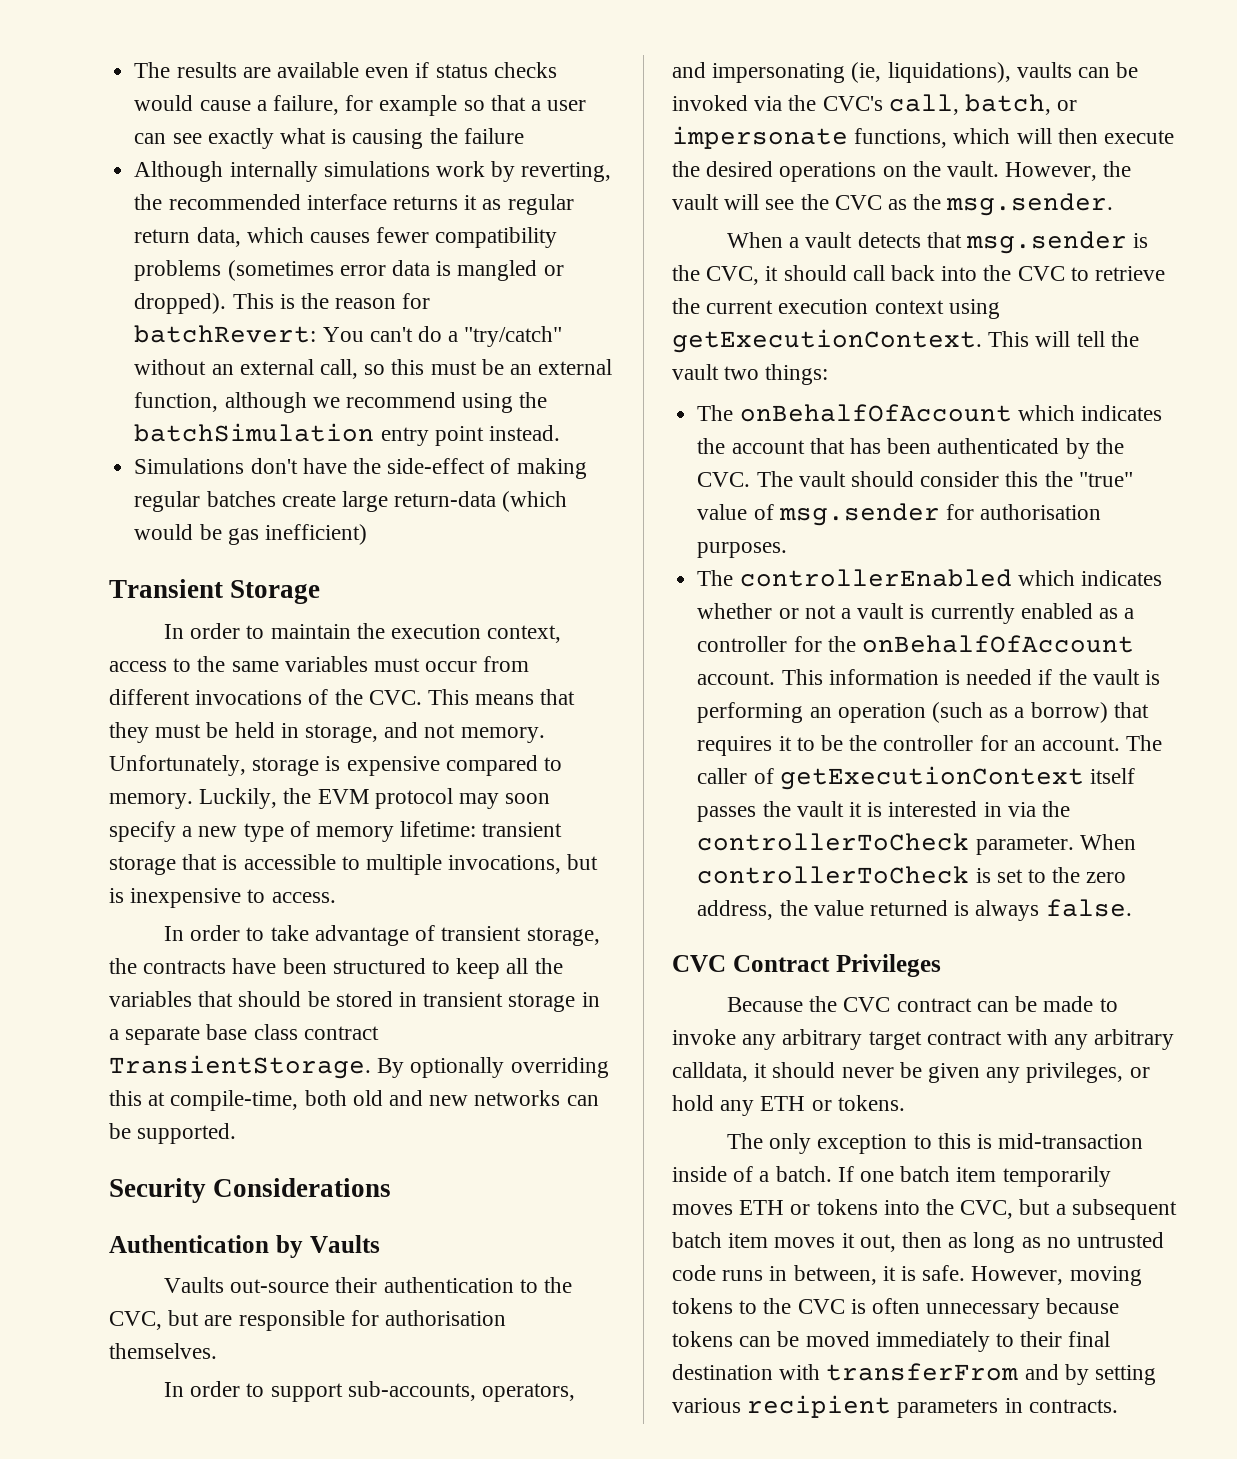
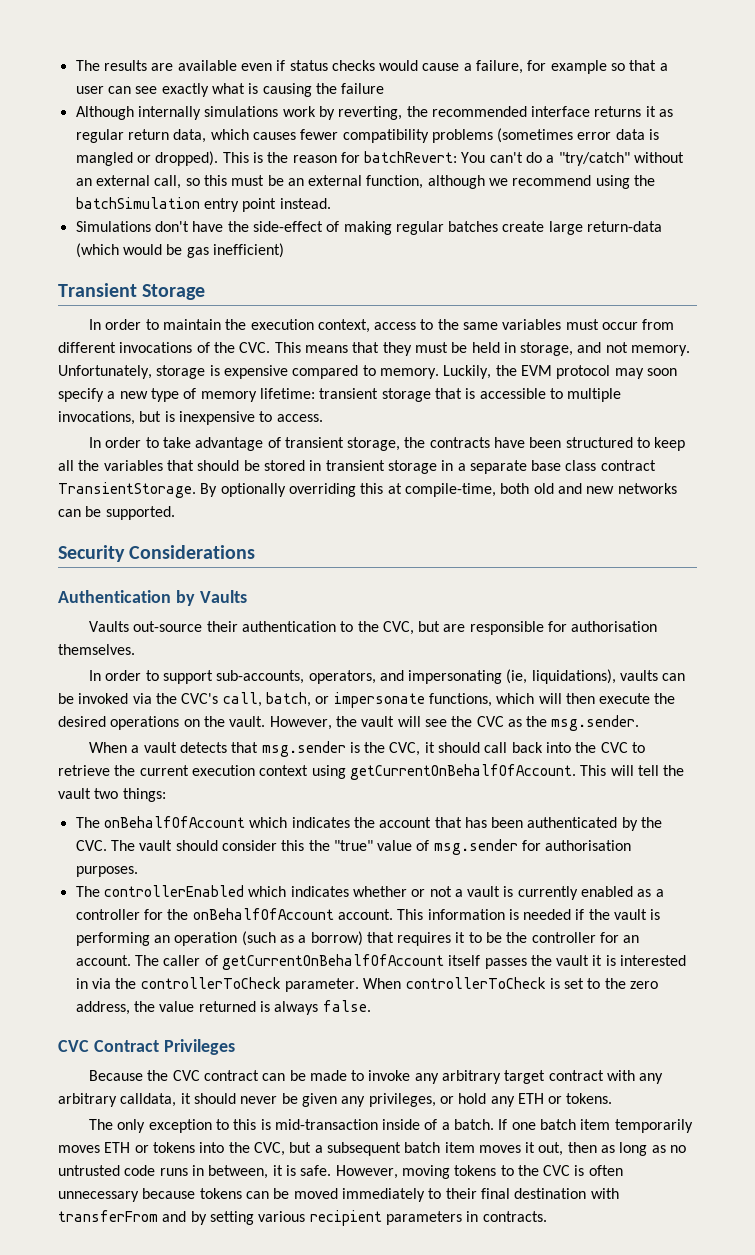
- When a vault detects that msg.sender is the CVC, it should call back into the CVC to retrieve the current execution context using getExecutionContext.
+ When a vault detects that msg.sender is the CVC, it should call back into the CVC to retrieve the current execution context using getCurrentOnBehalfOfAccount.
- The caller of getExecutionContext itself passes the vault it is interested in via the controllerToCheck parameter.
+ The caller of getCurrentOnBehalfOfAccount itself passes the vault it is interested in via the controllerToCheck parameter.

